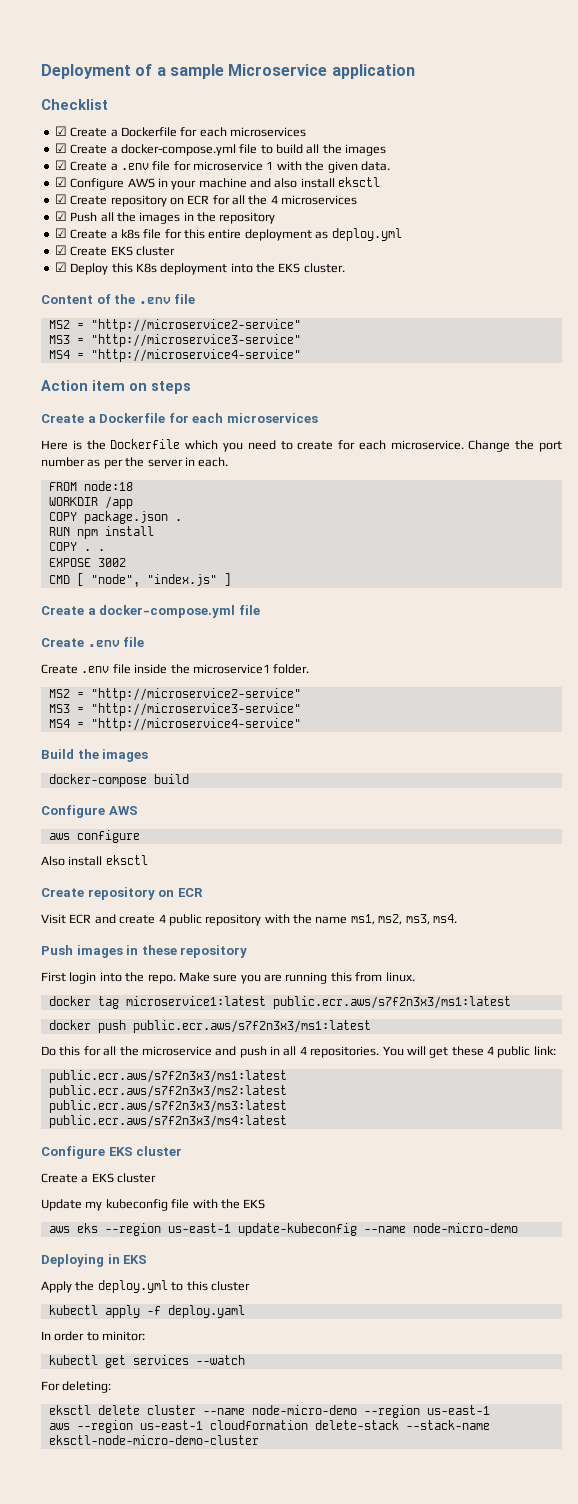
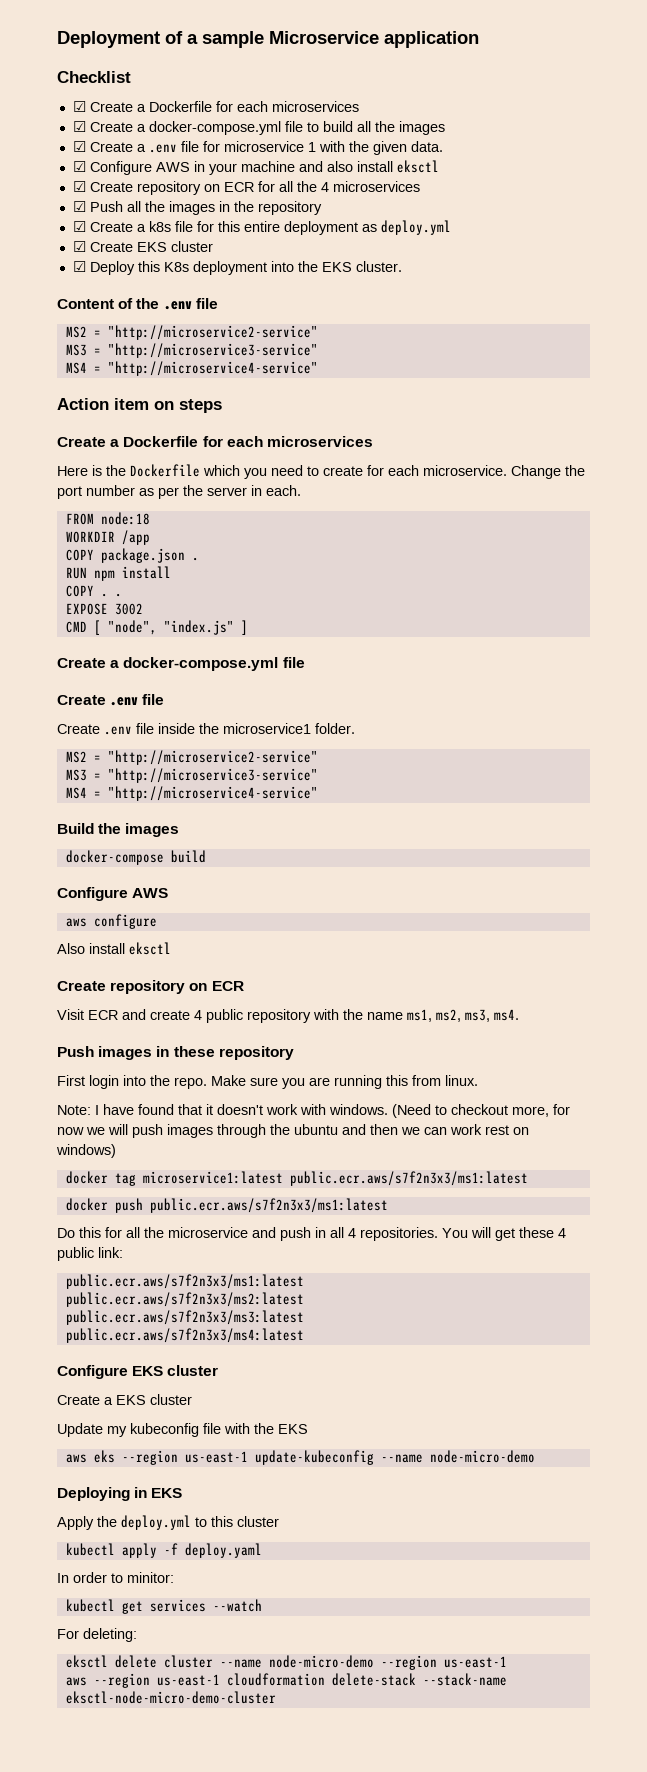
+ Note: I have found that it doesn't work with windows. (Need to checkout more, for now we will push images through the ubuntu and then we can work rest on windows)

